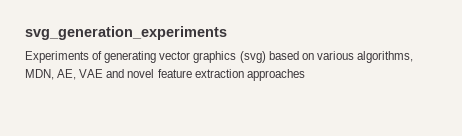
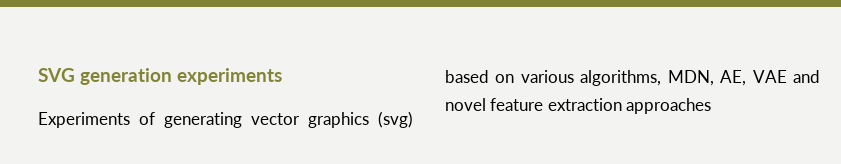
- svg_generation_experiments
+ SVG generation experiments

